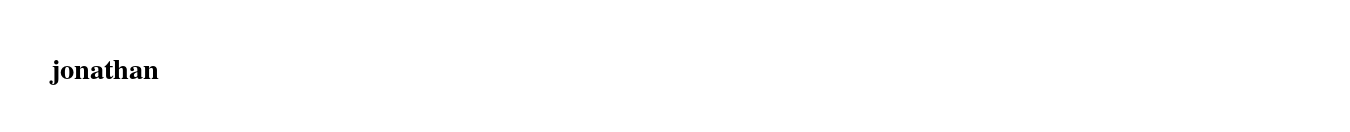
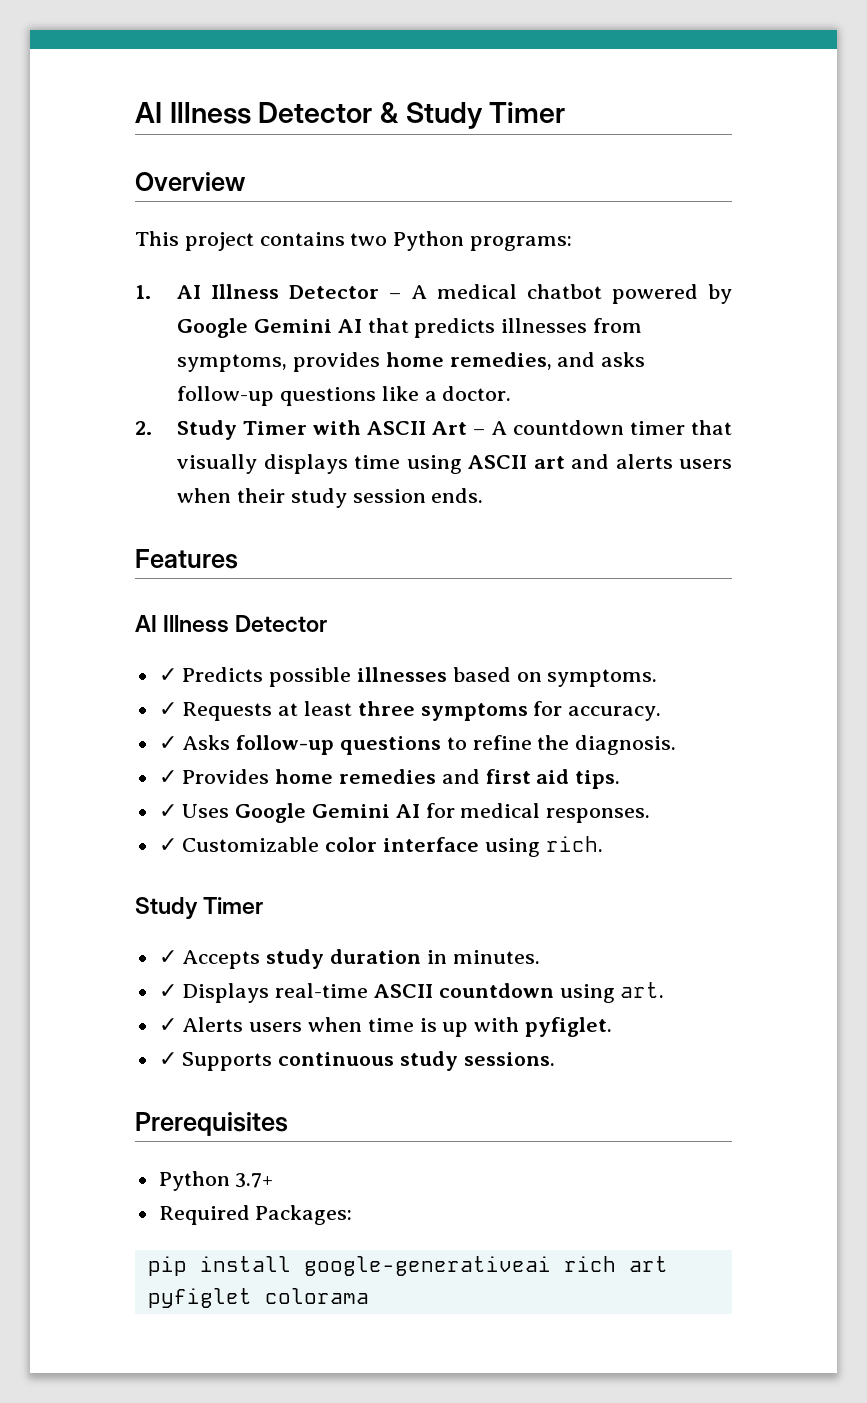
- jonathan
+ AI Illness Detector & Study Timer
+ Overview
+ This project contains two Python programs:
+ 1. AI Illness Detector – A medical chatbot powered by Google Gemini AI that predicts illnesses from symptoms, provides home remedies, and asks follow-up questions like a doctor.
+ 2. Study Timer with ASCII Art – A countdown timer that visually displays time using ASCII art and alerts users when their study session ends.
+ Features
+ AI Illness Detector
+ ✓ Predicts possible illnesses based on symptoms.
+ ✓ Requests at least three symptoms for accuracy.
+ ✓ Asks follow-up questions to refine the diagnosis.
+ ✓ Provides home remedies and first aid tips.
+ ✓ Uses Google Gemini AI for medical responses.
+ ✓ Customizable color interface using rich.
+ Study Timer
+ ✓ Accepts study duration in minutes.
+ ✓ Displays real-time ASCII countdown using art.
+ ✓ Alerts users when time is up with pyfiglet.
+ ✓ Supports continuous study sessions.
+ Prerequisites
+ Python 3.7+
+ Required Packages:
+ pip install google-generativeai rich art pyfiglet colorama

